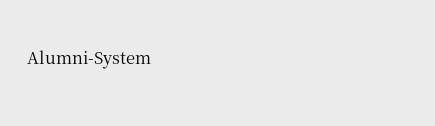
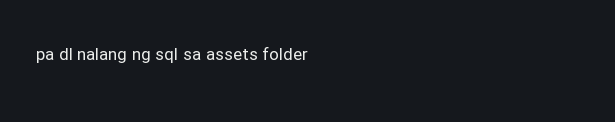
- Alumni-System
+ pa dl nalang ng sql sa assets folder

